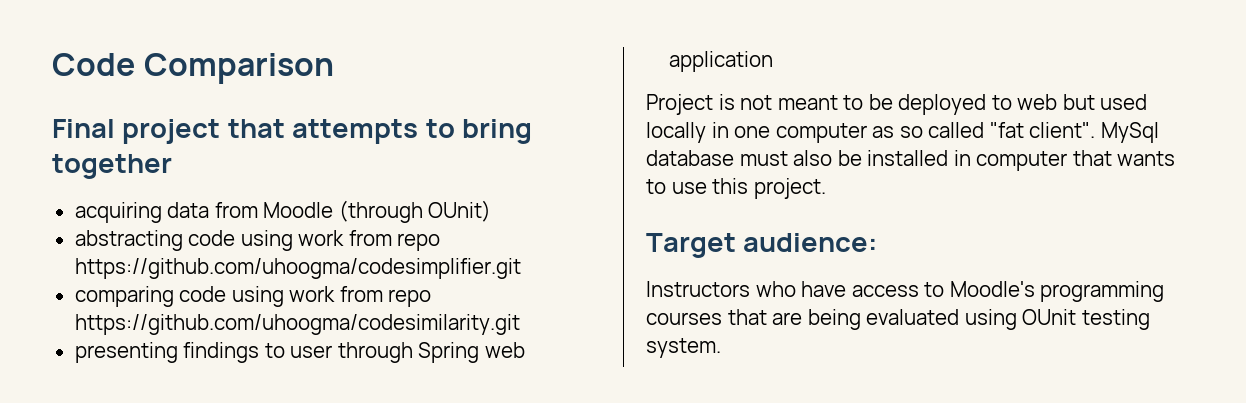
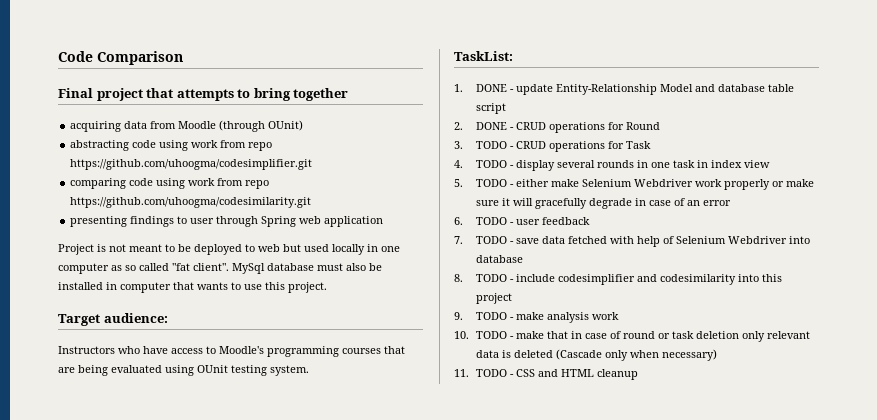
+ TaskList:
+ 1. DONE - update Entity-Relationship Model and database table script
+ 2. DONE - CRUD operations for Round
+ 3. TODO - CRUD operations for Task
+ 4. TODO - display several rounds in one task in index view
+ 5. TODO - either make Selenium Webdriver work properly or make sure it will gracefully degrade in case of an error
+ 6. TODO - user feedback
+ 7. TODO - save data fetched with help of Selenium Webdriver into database
+ 8. TODO - include codesimplifier and codesimilarity into this project
+ 9. TODO - make analysis work
+ 10. TODO - make that in case of round or task deletion only relevant data is deleted (Cascade only when necessary)
+ 11. TODO - CSS and HTML cleanup

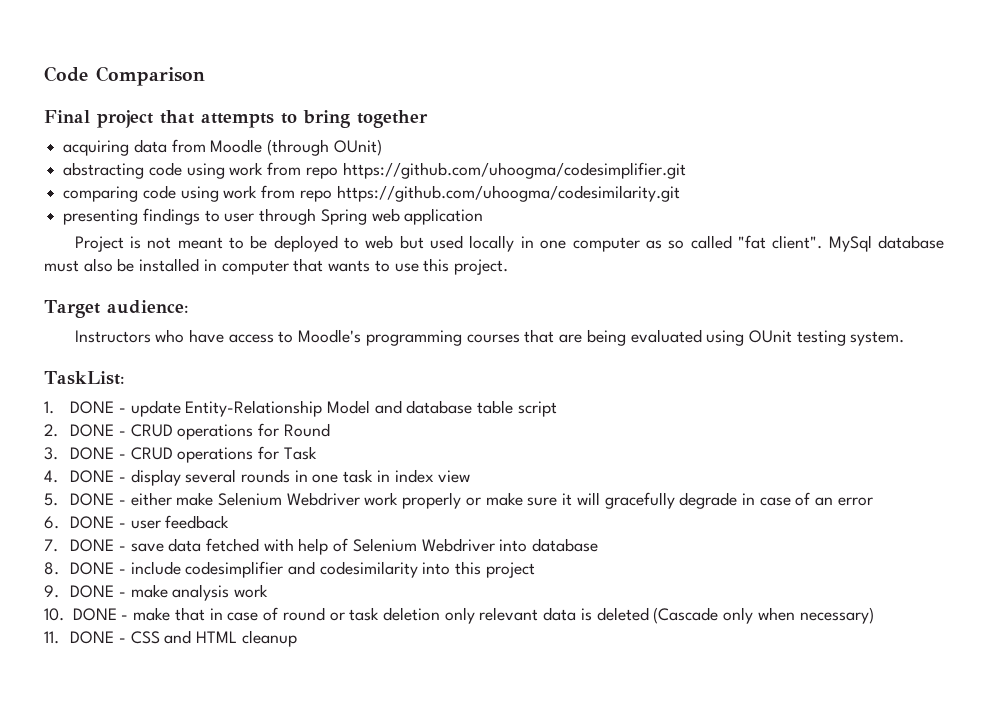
- 3. TODO - CRUD operations for Task
+ 3. DONE - CRUD operations for Task
- 4. TODO - display several rounds in one task in index view
+ 4. DONE - display several rounds in one task in index view
- 5. TODO - either make Selenium Webdriver work properly or make sure it will gracefully degrade in case of an error
+ 5. DONE - either make Selenium Webdriver work properly or make sure it will gracefully degrade in case of an error
- 6. TODO - user feedback
+ 6. DONE - user feedback
- 7. TODO - save data fetched with help of Selenium Webdriver into database
+ 7. DONE - save data fetched with help of Selenium Webdriver into database
- 8. TODO - include codesimplifier and codesimilarity into this project
+ 8. DONE - include codesimplifier and codesimilarity into this project
- 9. TODO - make analysis work
+ 9. DONE - make analysis work
- 10. TODO - make that in case of round or task deletion only relevant data is deleted (Cascade only when necessary)
+ 10. DONE - make that in case of round or task deletion only relevant data is deleted (Cascade only when necessary)
- 11. TODO - CSS and HTML cleanup
+ 11. DONE - CSS and HTML cleanup

